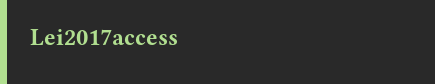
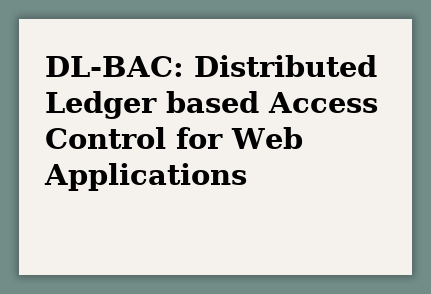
- Lei2017access
+ DL-BAC: Distributed Ledger based Access Control for Web Applications

